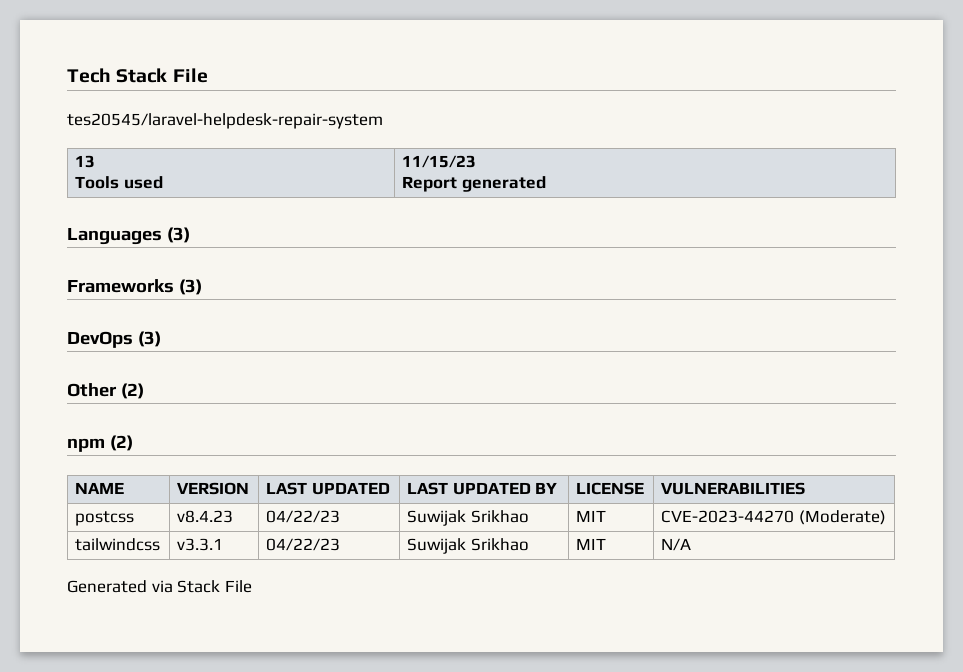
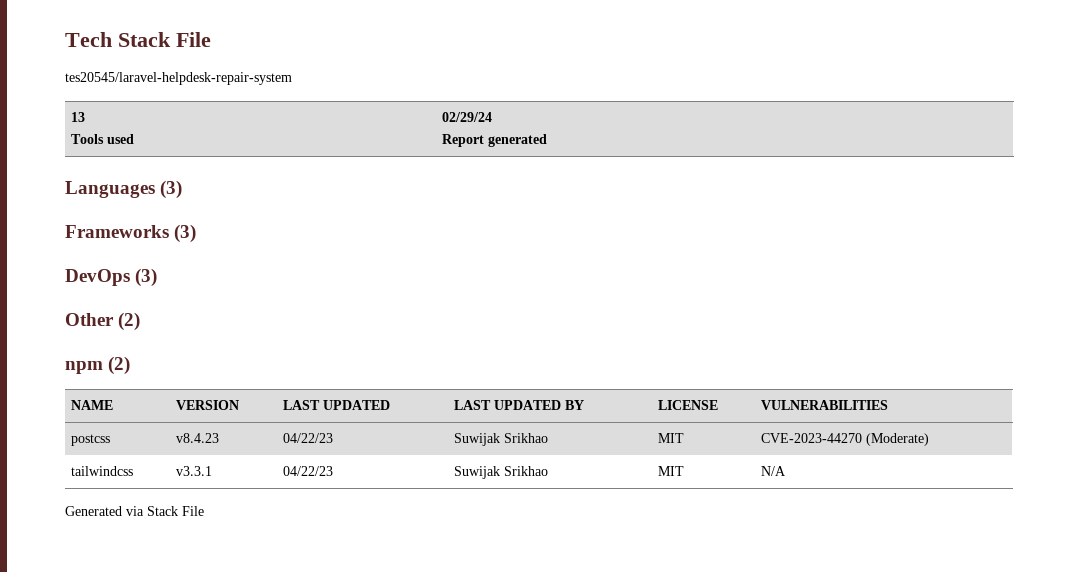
  13
- Tools used | 11/15/23
+ Tools used | 02/29/24

